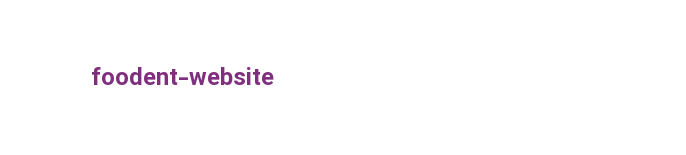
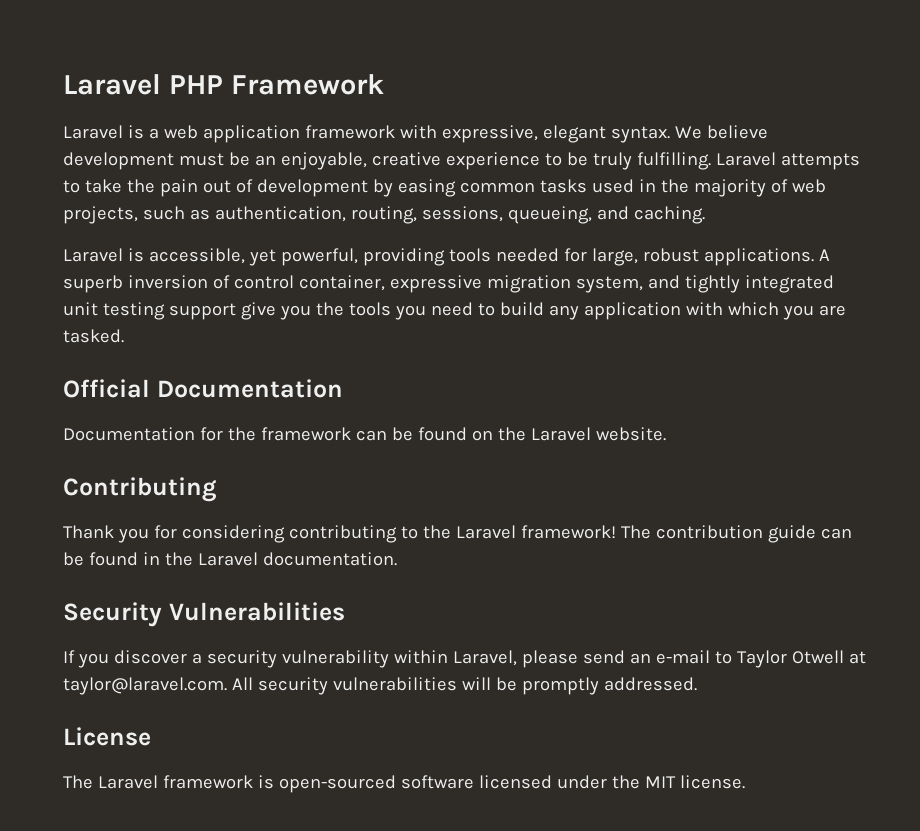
- foodent-website
+ Laravel PHP Framework
+ Laravel is a web application framework with expressive, elegant syntax. We believe development must be an enjoyable, creative experience to be truly fulfilling. Laravel attempts to take the pain out of development by easing common tasks used in the majority of web projects, such as authentication, routing, sessions, queueing, and caching.
+ Laravel is accessible, yet powerful, providing tools needed for large, robust applications. A superb inversion of control container, expressive migration system, and tightly integrated unit testing support give you the tools you need to build any application with which you are tasked.
+ Official Documentation
+ Documentation for the framework can be found on the Laravel website.
+ Contributing
+ Thank you for considering contributing to the Laravel framework! The contribution guide can be found in the Laravel documentation.
+ Security Vulnerabilities
+ If you discover a security vulnerability within Laravel, please send an e-mail to Taylor Otwell at taylor@laravel.com. All security vulnerabilities will be promptly addressed.
+ License
+ The Laravel framework is open-sourced software licensed under the MIT license.

